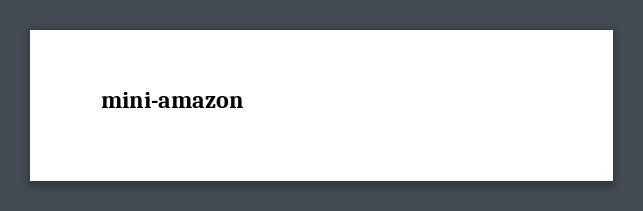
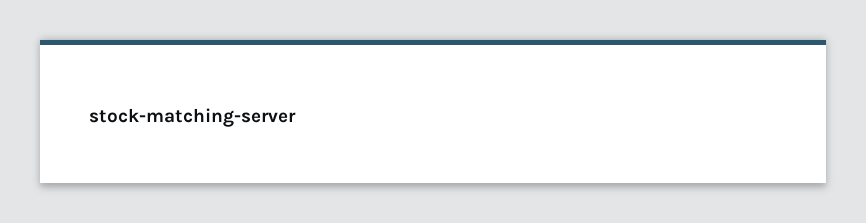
- mini-amazon
+ stock-matching-server

